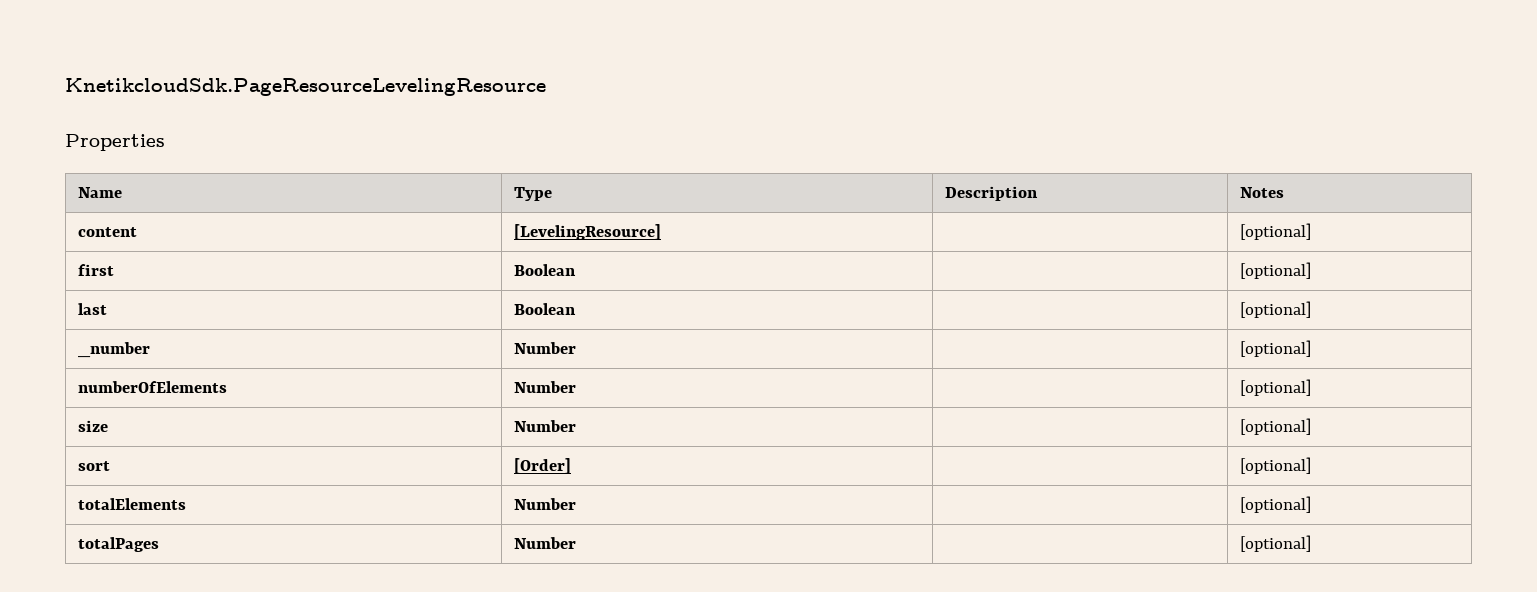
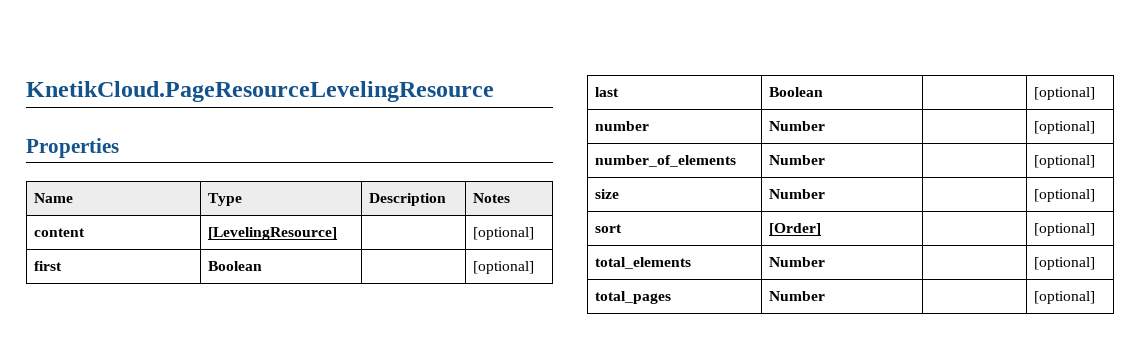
- KnetikcloudSdk.PageResourceLevelingResource
+ KnetikCloud.PageResourceLevelingResource
- _number | Number | | [optional]
- numberOfElements | Number | | [optional]
+ number | Number | | [optional]
+ number_of_elements | Number | | [optional]
- totalElements | Number | | [optional]
- totalPages | Number | | [optional]
+ total_elements | Number | | [optional]
+ total_pages | Number | | [optional]

